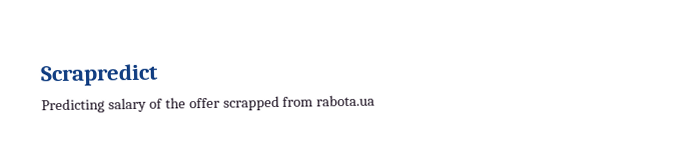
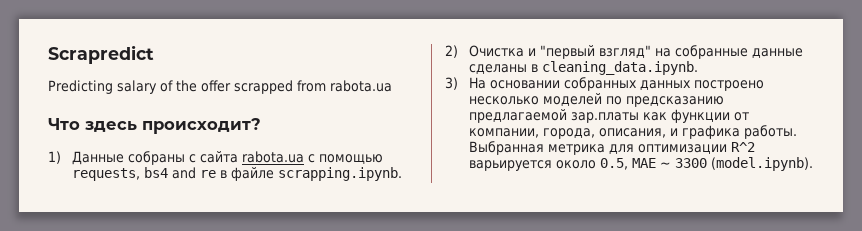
+ Что здесь происходит?
+ 1) Данные собраны с сайта rabota.ua с помощью requests, bs4 and re в файле scrapping.ipynb.
+ 2) Очистка и "первый взгляд" на собранные данные сделаны в cleaning_data.ipynb.
+ 3) На основании собранных данных построено несколько моделей по предсказанию предлагаемой зар.платы как функции от компании, города, описания, и графика работы. Выбранная метрика для оптимизации R^2 варьируется около 0.5, MAE ~ 3300 (model.ipynb).

